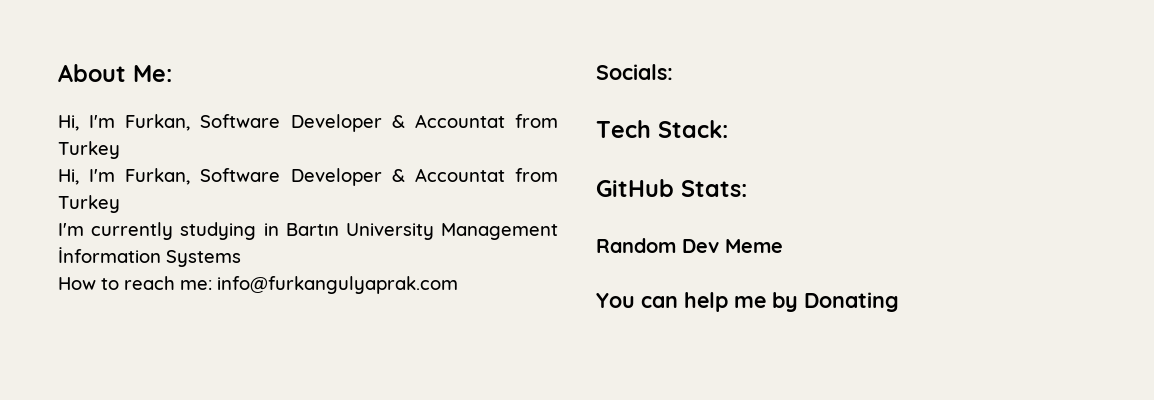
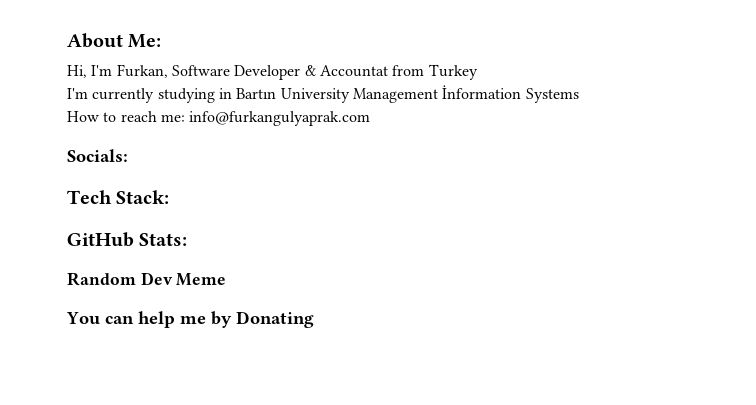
  About Me:
- Hi, I'm Furkan, Software Developer & Accountat from Turkey

